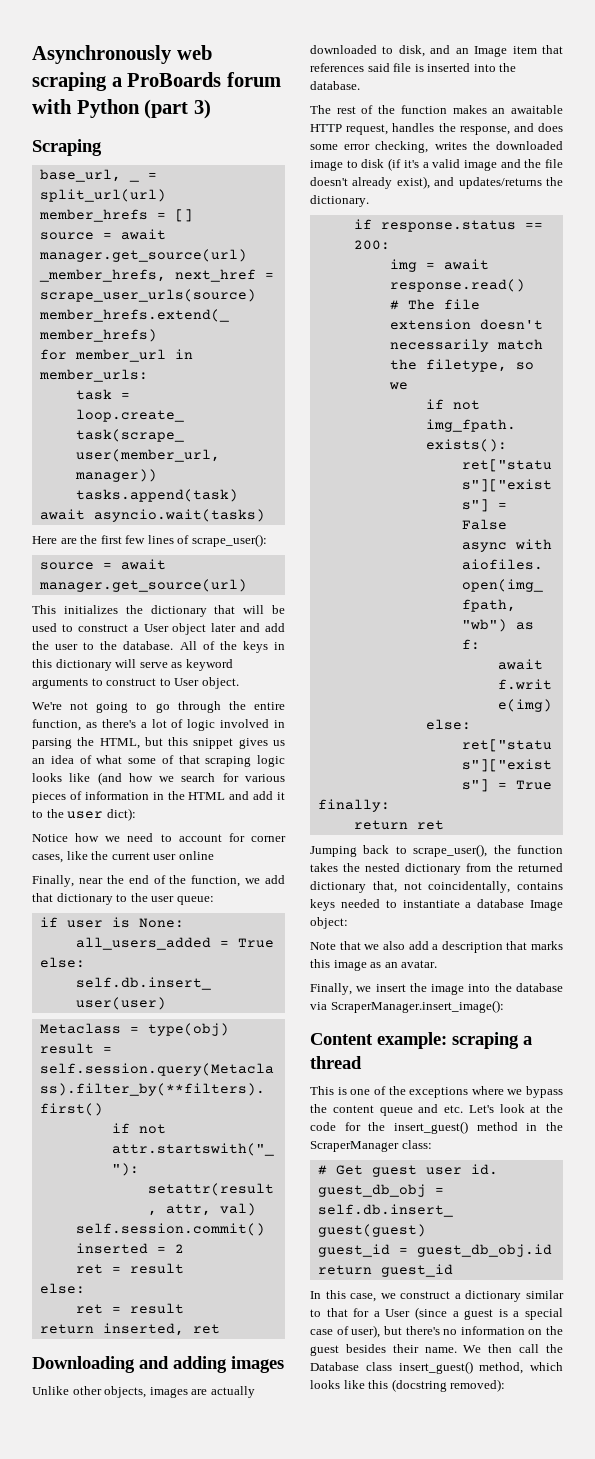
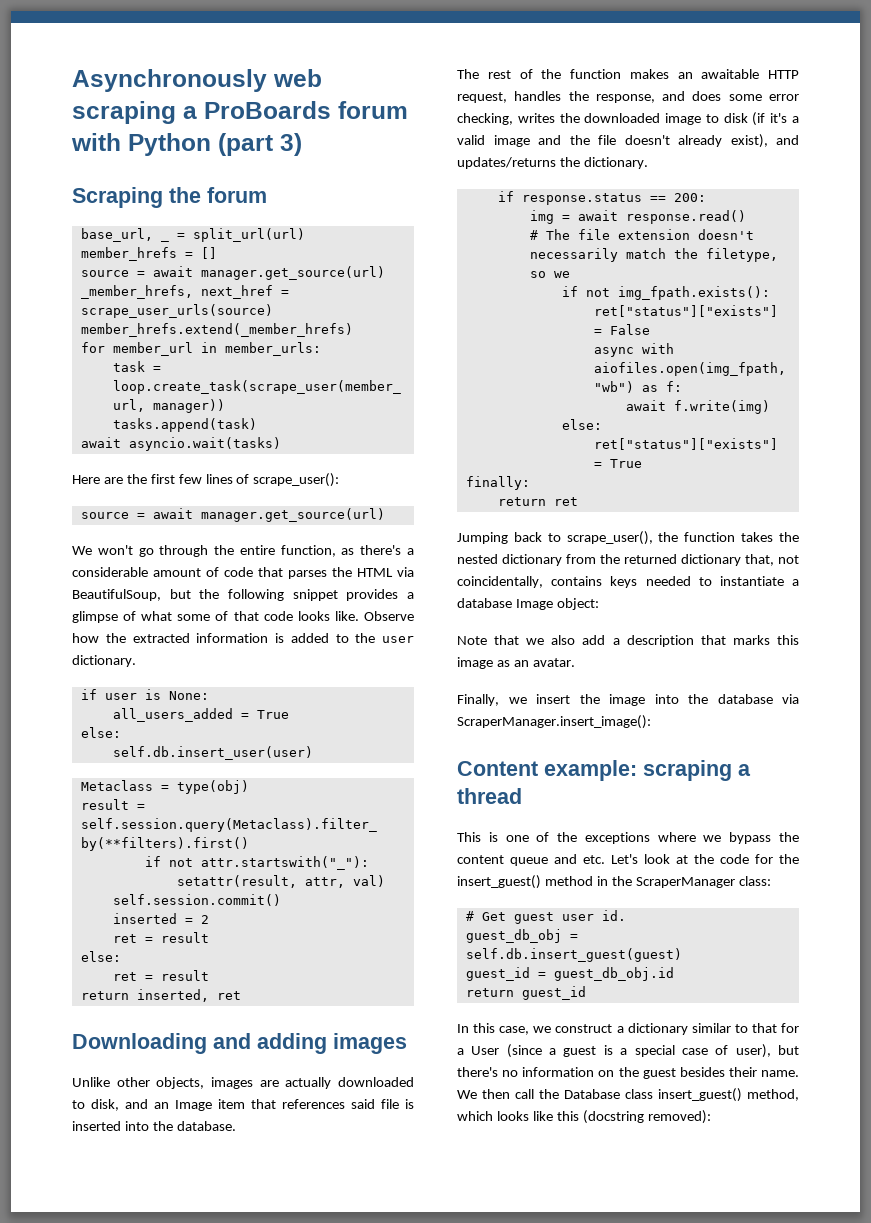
- Scraping
+ Scraping the forum
- This initializes the dictionary that will be used to construct a User object later and add the user to the database. All of the keys in this dictionary will serve as keyword arguments to construct to User object.
- We're not going to go through the entire function, as there's a lot of logic involved in parsing the HTML, but this snippet gives us an idea of what some of that scraping logic looks like (and how we search for various pieces of information in the HTML and add it to the user dict):
- Notice how we need to account for corner cases, like the current user online
- Finally, near the end of the function, we add that dictionary to the user queue:
+ We won't go through the entire function, as there's a considerable amount of code that parses the HTML via BeautifulSoup, but the following snippet provides a glimpse of what some of that code looks like. Observe how the extracted information is added to the user dictionary.

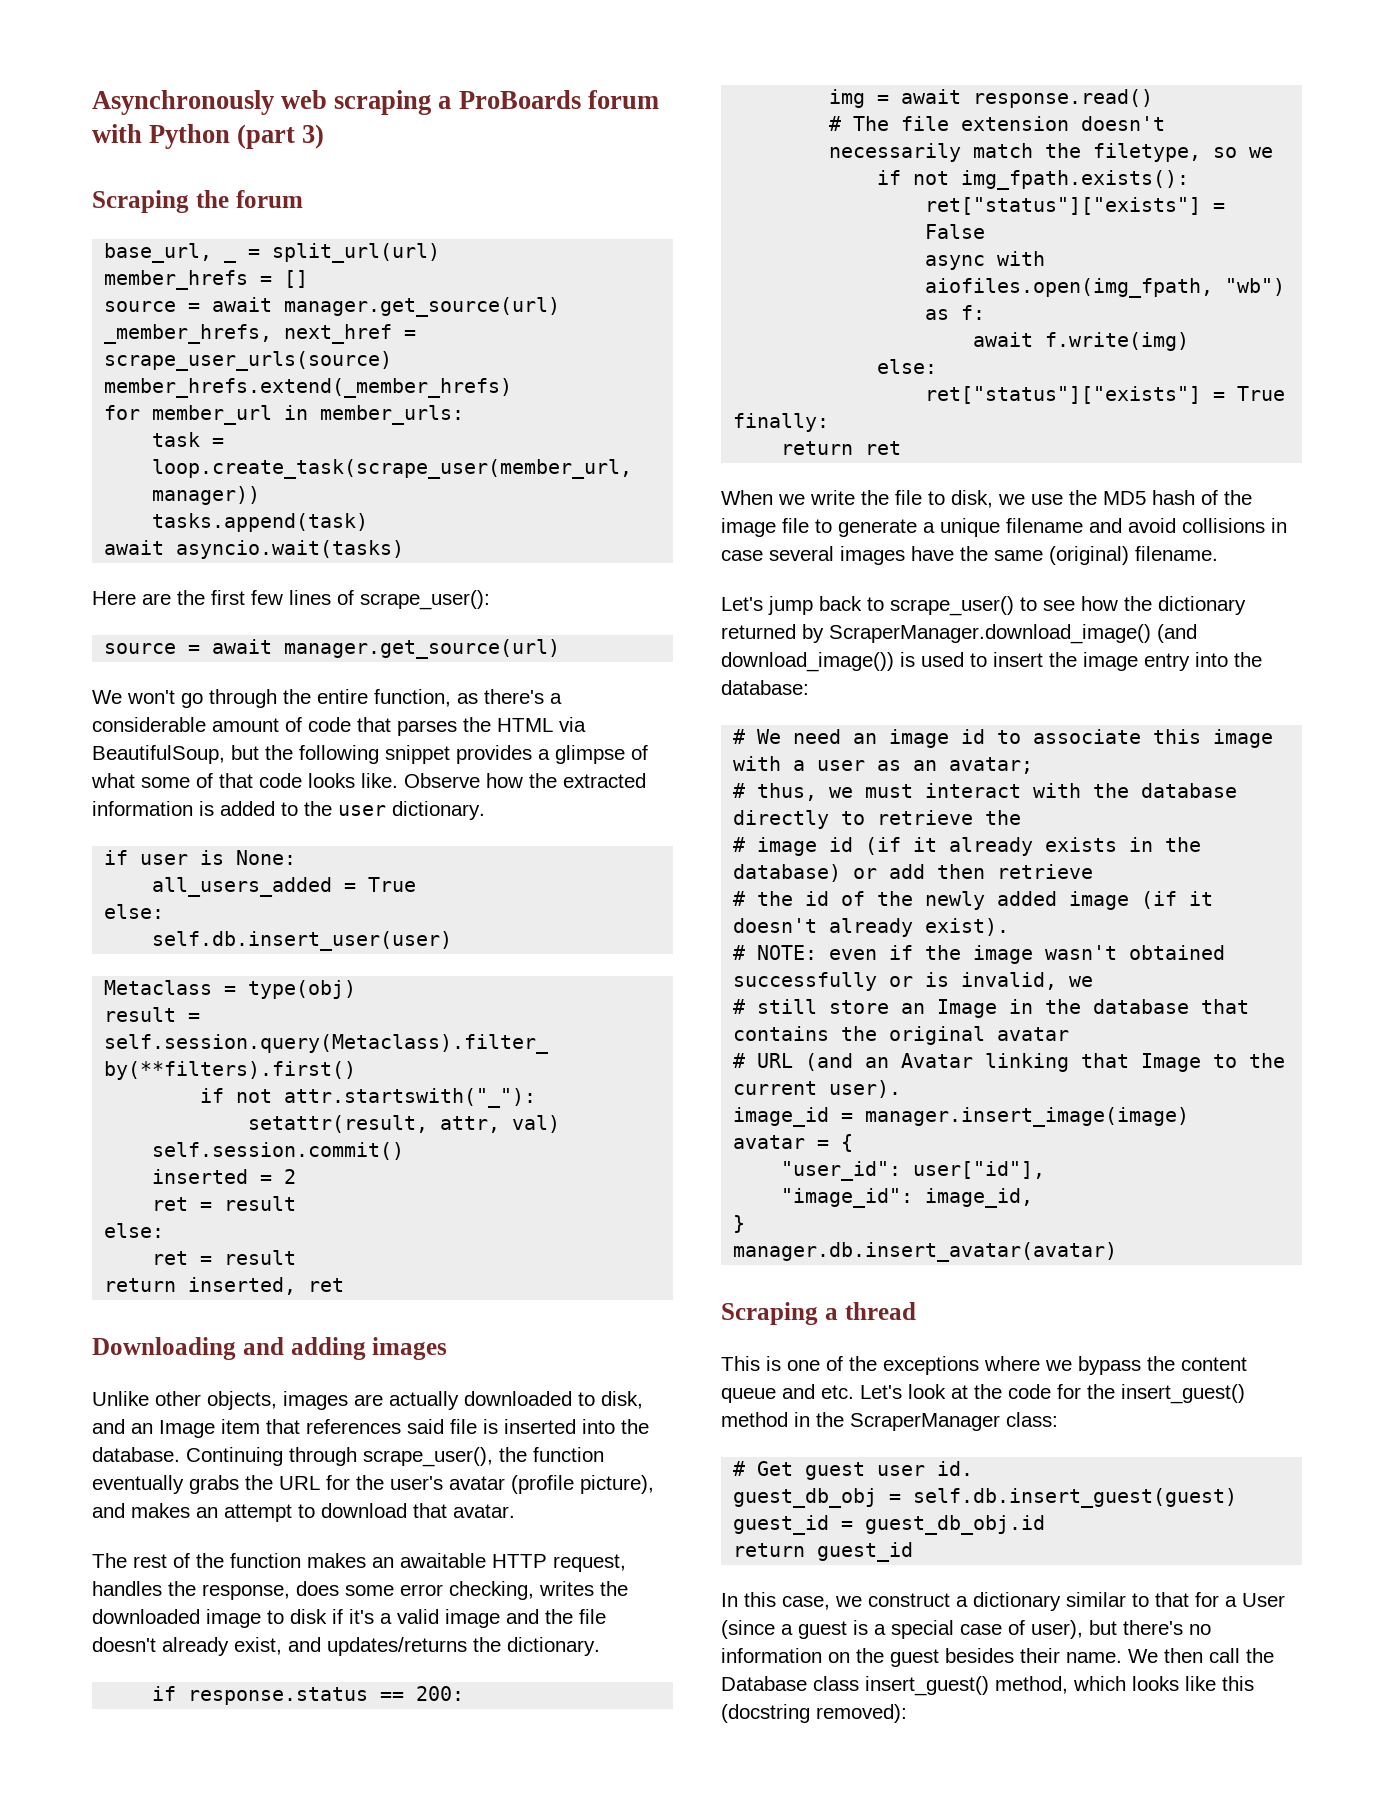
+ Continuing through scrape_user(), the function eventually grabs the URL for the user's avatar (profile picture), and makes an attempt to download that avatar.
- The rest of the function makes an awaitable HTTP request, handles the response, and does some error checking, writes the downloaded image to disk (if it's a valid image and the file doesn't already exist), and updates/returns the dictionary.
+ The rest of the function makes an awaitable HTTP request, handles the response, does some error checking, writes the downloaded image to disk if it's a valid image and the file doesn't already exist, and updates/returns the dictionary.
- Jumping back to scrape_user(), the function takes the nested dictionary from the returned dictionary that, not coincidentally, contains keys needed to instantiate a database Image object:
- Note that we also add a description that marks this image as an avatar.
- Finally, we insert the image into the database via ScraperManager.insert_image():
- Content example: scraping a thread
+ When we write the file to disk, we use the MD5 hash of the image file to generate a unique filename and avoid collisions in case several images have the same (original) filename.
+ Let's jump back to scrape_user() to see how the dictionary returned by ScraperManager.download_image() (and download_image()) is used to insert the image entry into the database:
+ # We need an image id to associate this image with a user as an avatar;
+ # thus, we must interact with the database directly to retrieve the
+ # image id (if it already exists in the database) or add then retrieve
+ # the id of the newly added image (if it doesn't already exist).
+ # NOTE: even if the image wasn't obtained successfully or is invalid, we
+ # still store an Image in the database that contains the original avatar
+ # URL (and an Avatar linking that Image to the current user).
+ image_id = manager.insert_image(image)
+ avatar = {
+ "user_id": user["id"],
+ "image_id": image_id,
+ }
+ manager.db.insert_avatar(avatar)
+ Scraping a thread

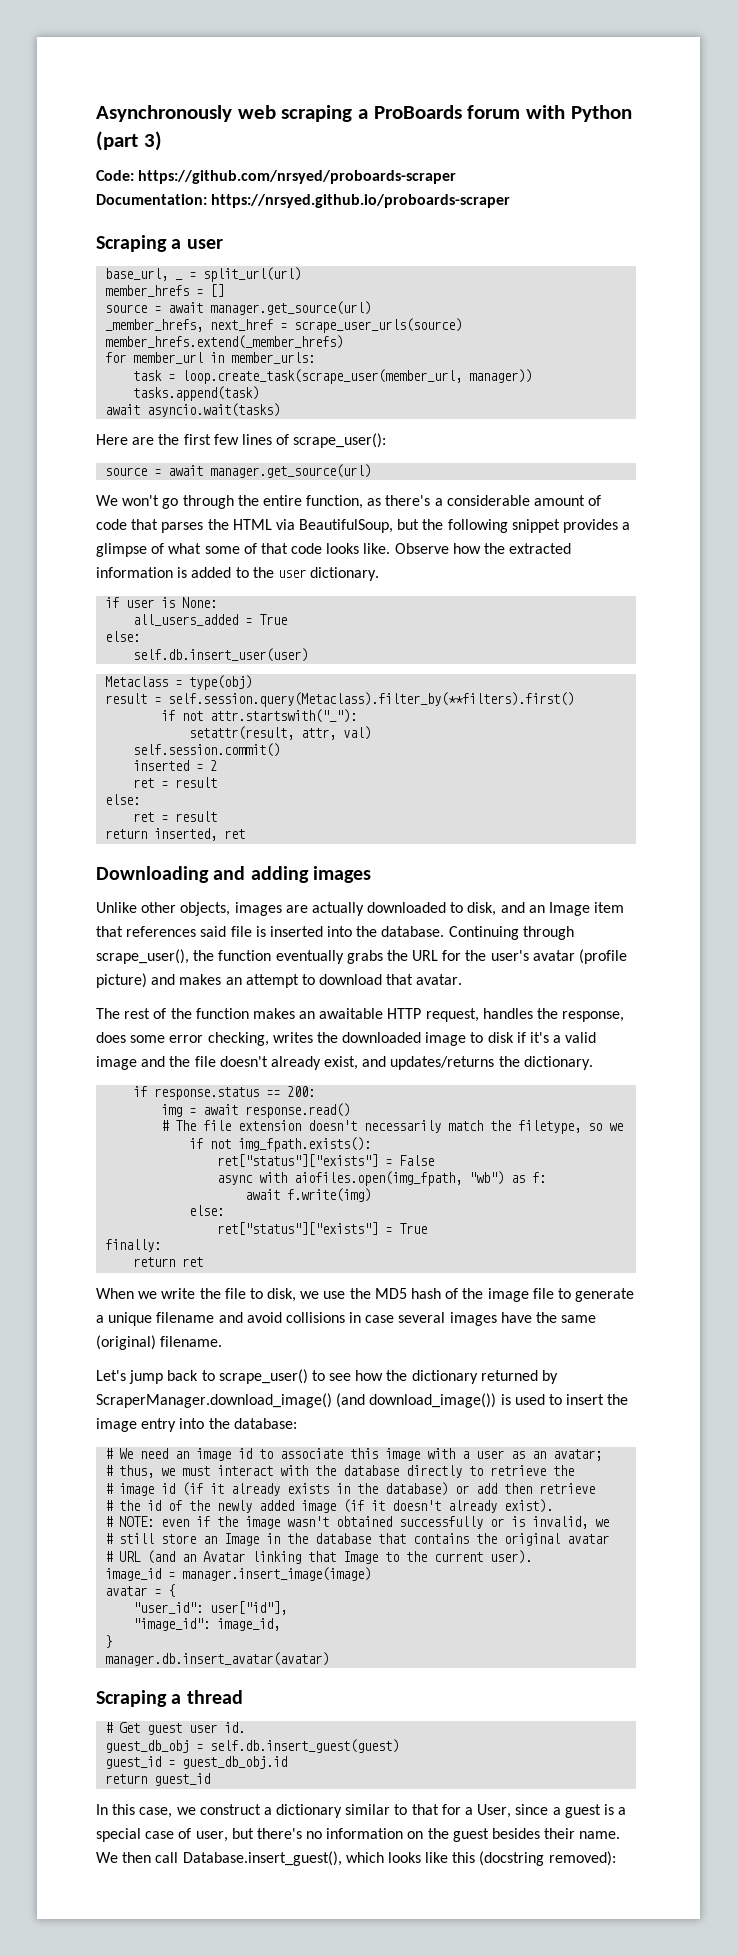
- Scraping the forum
+ Code: https://github.com/nrsyed/proboards-scraper
+ Documentation: https://nrsyed.github.io/proboards-scraper
+ Scraping a user
- Continuing through scrape_user(), the function eventually grabs the URL for the user's avatar (profile picture), and makes an attempt to download that avatar.
+ Continuing through scrape_user(), the function eventually grabs the URL for the user's avatar (profile picture) and makes an attempt to download that avatar.
- This is one of the exceptions where we bypass the content queue and etc. Let's look at the code for the insert_guest() method in the ScraperManager class:
- In this case, we construct a dictionary similar to that for a User (since a guest is a special case of user), but there's no information on the guest besides their name.
+ In this case, we construct a dictionary similar to that for a User, since a guest is a special case of user, but there's no information on the guest besides their name.
- We then call the Database class insert_guest() method, which looks like this (docstring removed):
+ We then call Database.insert_guest(), which looks like this (docstring removed):

